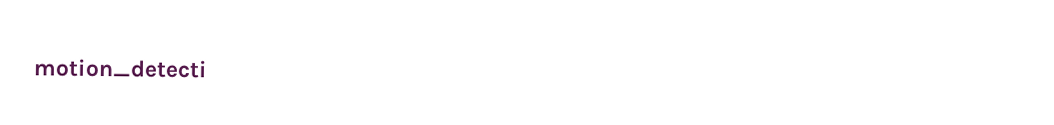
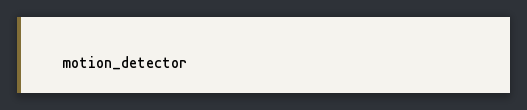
- motion_detecti
+ motion_detector

